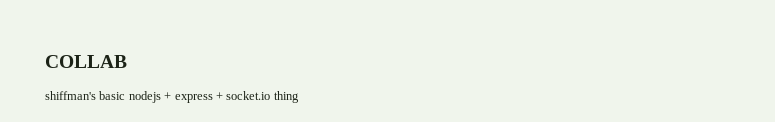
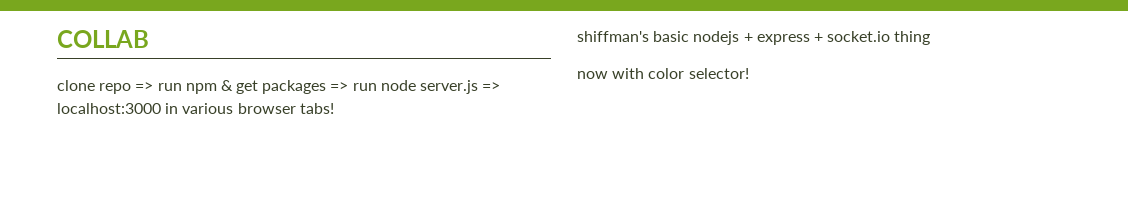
+ clone repo => run npm & get packages => run node server.js => localhost:3000 in various browser tabs!
+ now with color selector!

